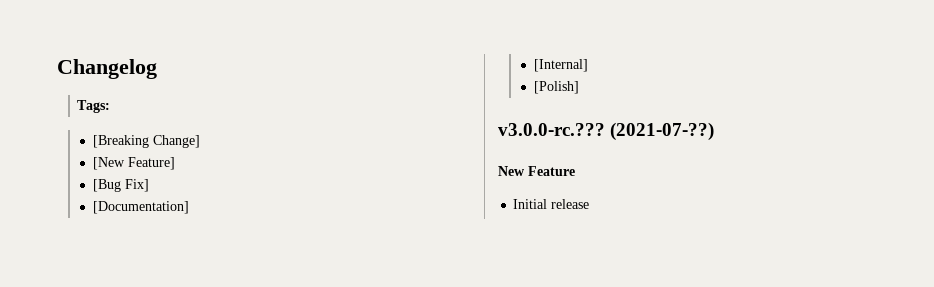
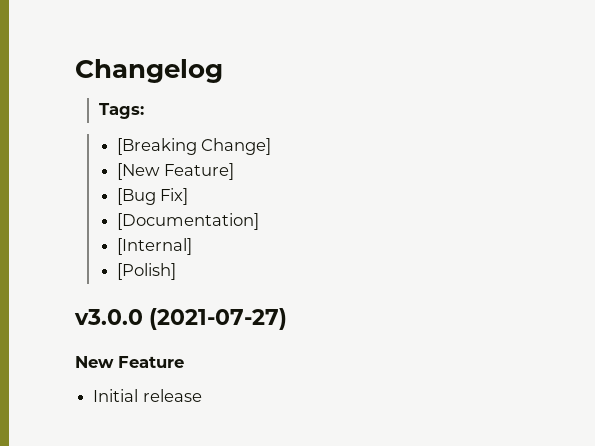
- v3.0.0-rc.??? (2021-07-??)
+ v3.0.0 (2021-07-27)

